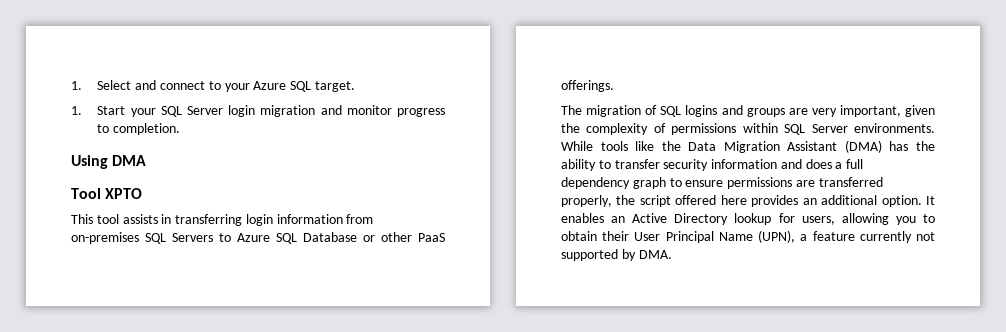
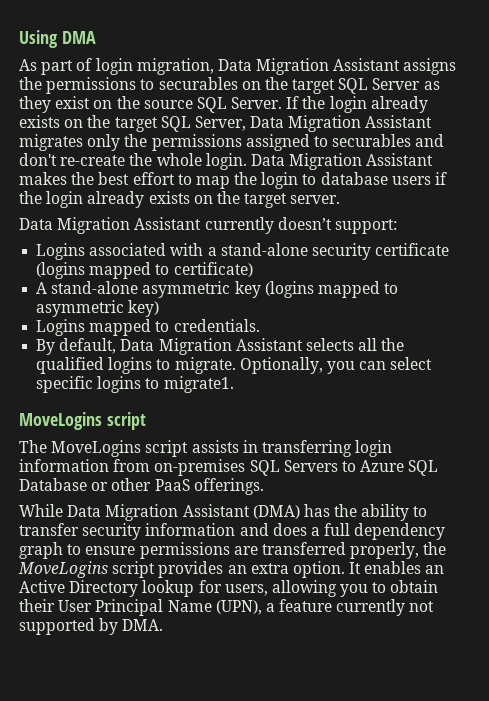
- 1. Select and connect to your Azure SQL target.
- 1. Start your SQL Server login migration and monitor progress to completion.
  Using DMA
- Tool XPTO
- This tool assists in transferring login information from on-premises SQL Servers to Azure SQL Database or other PaaS offerings.
+ As part of login migration, Data Migration Assistant assigns the permissions to securables on the target SQL Server as they exist on the source SQL Server. If the login already exists on the target SQL Server, Data Migration Assistant migrates only the permissions assigned to securables and don't re-create the whole login. Data Migration Assistant makes the best effort to map the login to database users if the login already exists on the target server.
+ Data Migration Assistant currently doesn’t support:
+ Logins associated with a stand-alone security certificate (logins mapped to certificate)
+ A stand-alone asymmetric key (logins mapped to asymmetric key)
+ Logins mapped to credentials.
+ By default, Data Migration Assistant selects all the qualified logins to migrate. Optionally, you can select specific logins to migrate1.
+ MoveLogins script
+ The MoveLogins script assists in transferring login information from on-premises SQL Servers to Azure SQL Database or other PaaS offerings.
- The migration of SQL logins and groups are very important, given the complexity of permissions within SQL Server environments. While tools like the Data Migration Assistant (DMA) has the ability to transfer security information and does a full dependency graph to ensure permissions are transferred properly, the script offered here provides an additional option.
+ While Data Migration Assistant (DMA) has the ability to transfer security information and does a full dependency graph to ensure permissions are transferred properly, the MoveLogins script provides an extra option.

